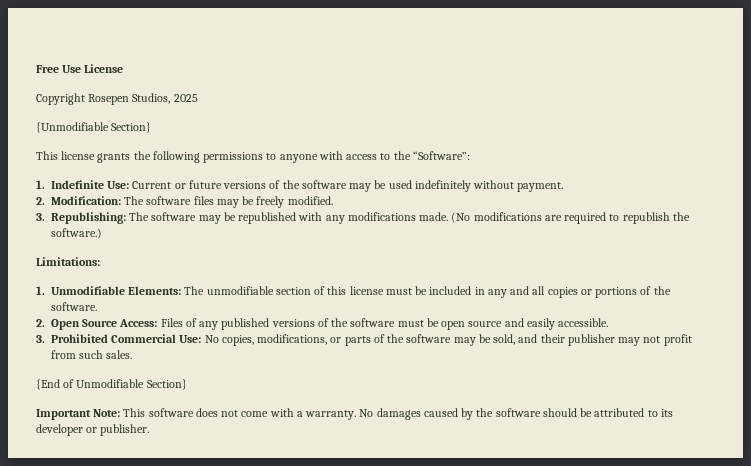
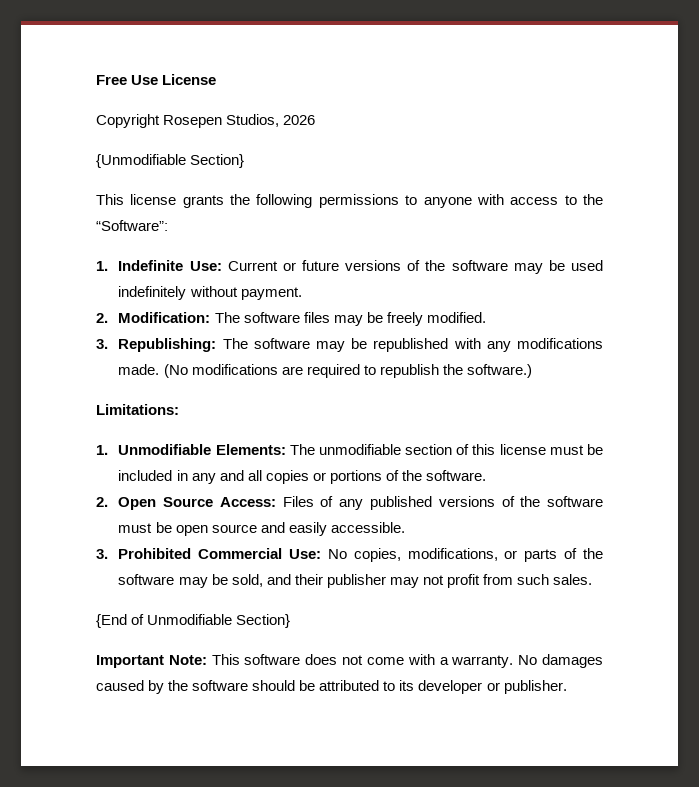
- Copyright Rosepen Studios, 2025
+ Copyright Rosepen Studios, 2026

